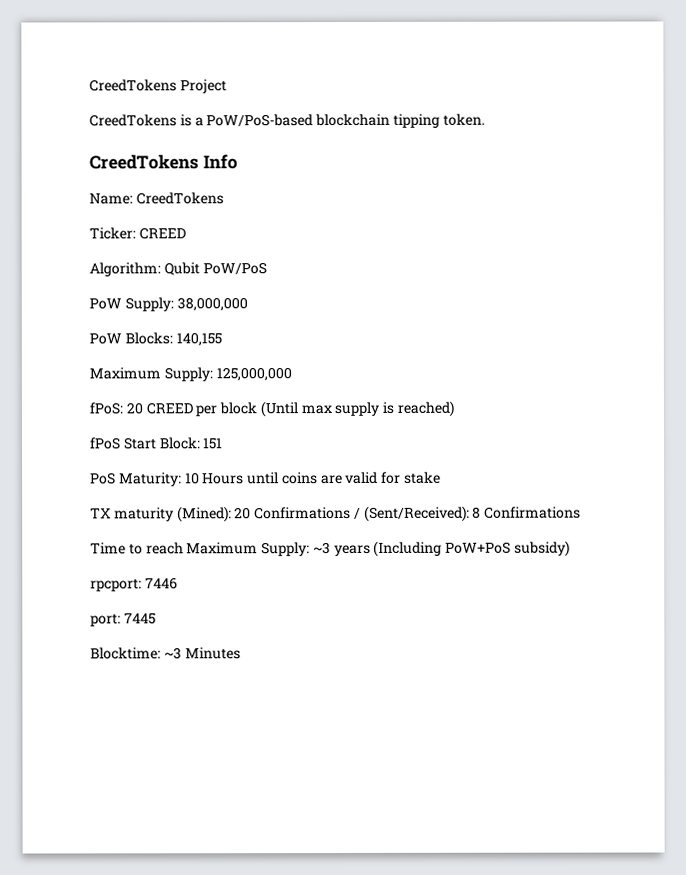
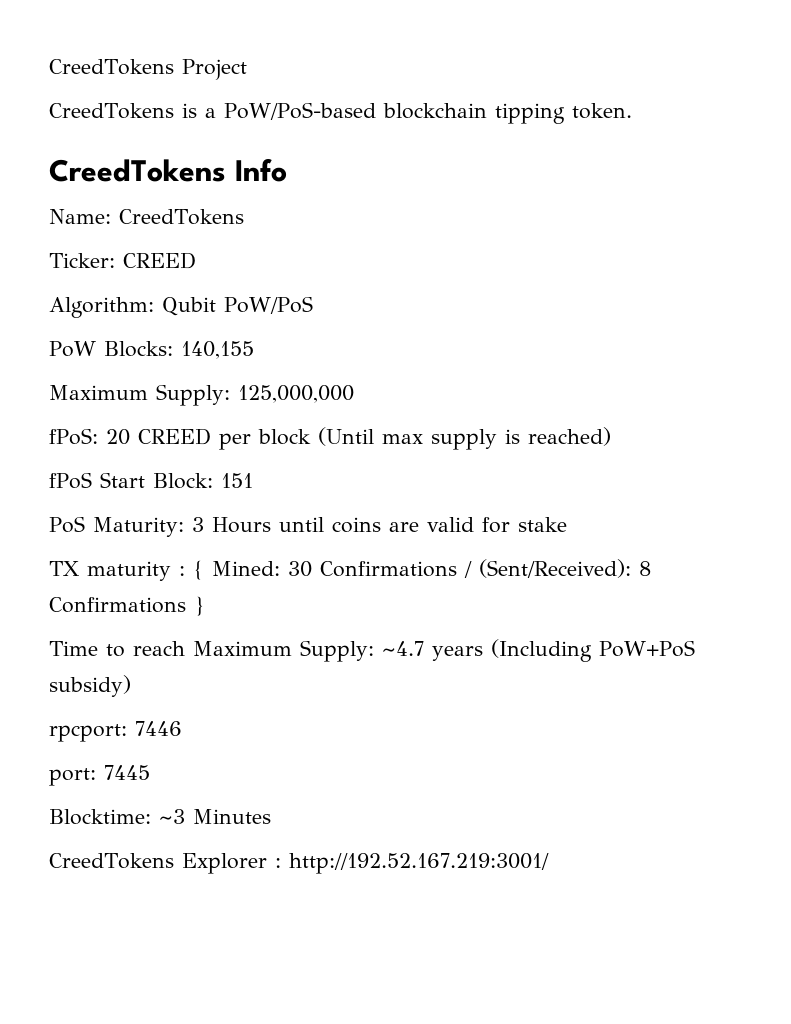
- PoW Supply: 38,000,000
- PoS Maturity: 10 Hours until coins are valid for stake
+ PoS Maturity: 3 Hours until coins are valid for stake
- TX maturity (Mined): 20 Confirmations / (Sent/Received): 8 Confirmations
+ TX maturity : { Mined: 30 Confirmations / (Sent/Received): 8 Confirmations }
- Time to reach Maximum Supply: ~3 years (Including PoW+PoS subsidy)
+ Time to reach Maximum Supply: ~4.7 years (Including PoW+PoS subsidy)
+ CreedTokens Explorer : http://192.52.167.219:3001/

